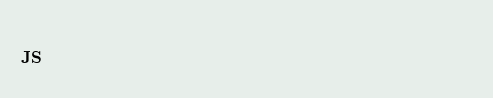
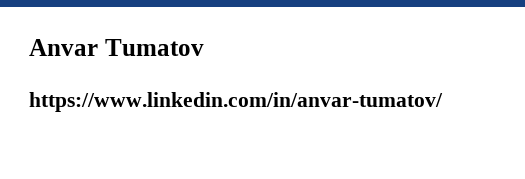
- JS
+ Anvar Tumatov
+ https://www.linkedin.com/in/anvar-tumatov/

